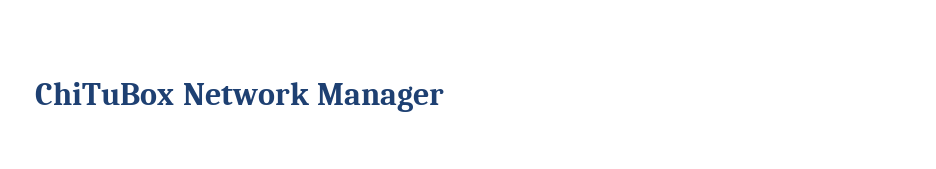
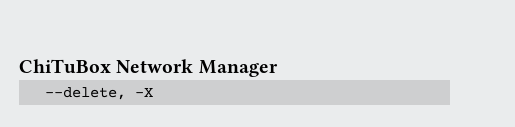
+ --delete, -X

